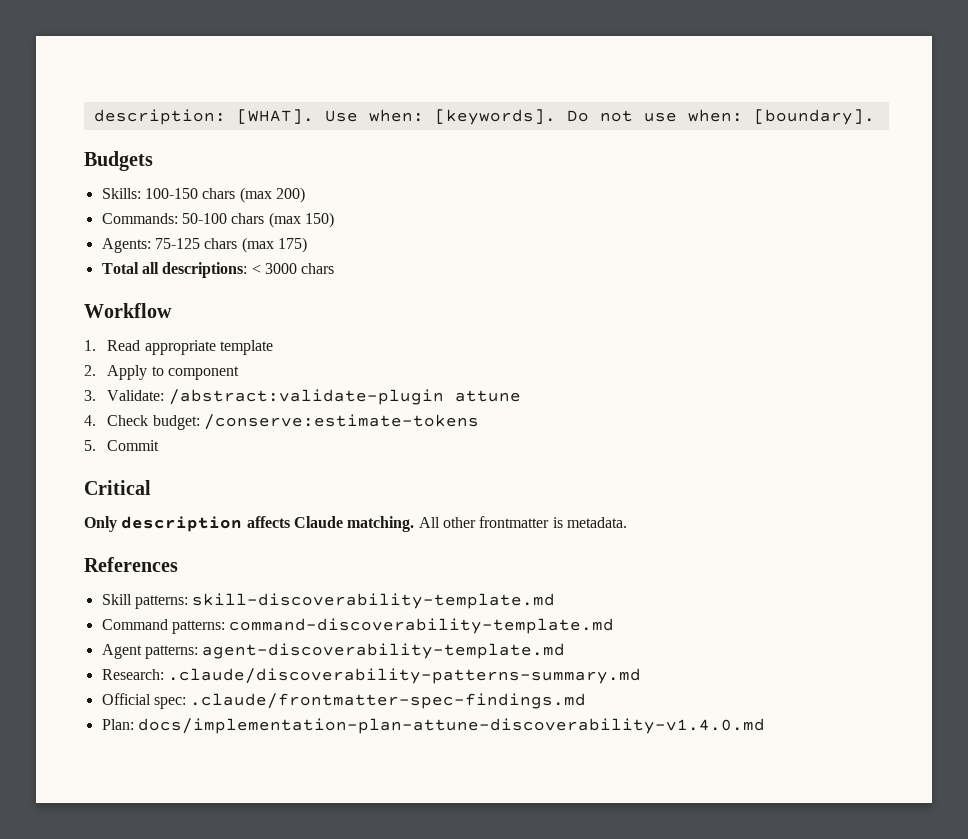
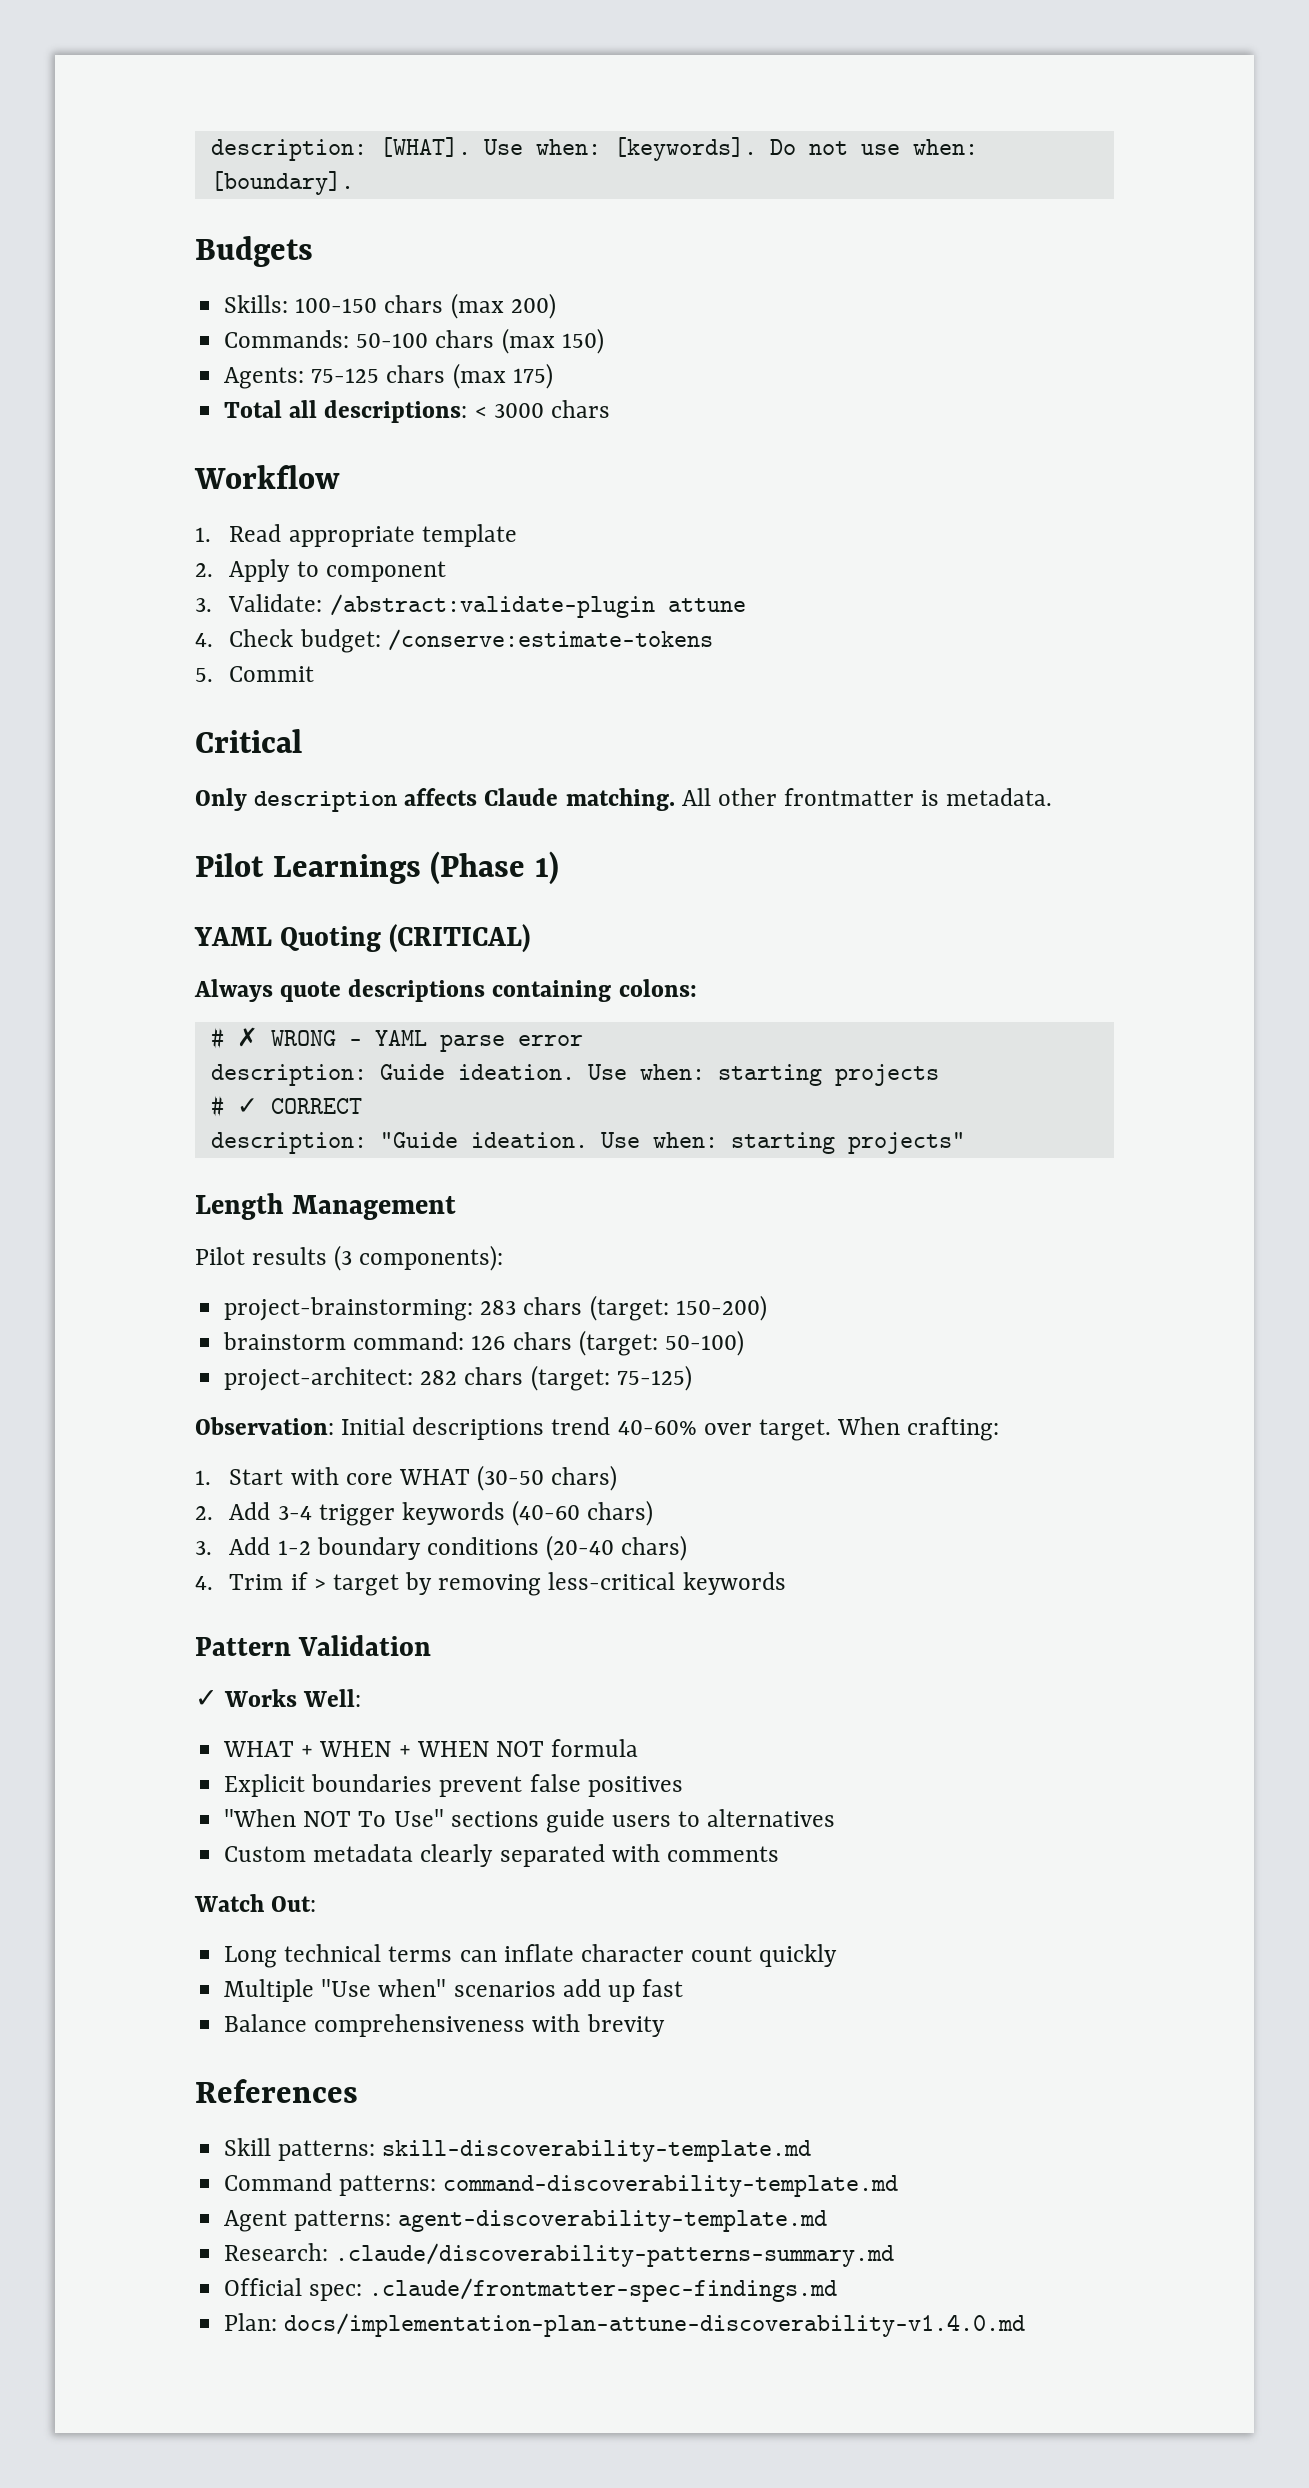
+ Pilot Learnings (Phase 1)
+ YAML Quoting (CRITICAL)
+ Always quote descriptions containing colons:
+ # ✗ WRONG - YAML parse error
+ description: Guide ideation. Use when: starting projects
+ # ✓ CORRECT
+ description: "Guide ideation. Use when: starting projects"
+ Length Management
+ Pilot results (3 components):
+ project-brainstorming: 283 chars (target: 150-200)
+ brainstorm command: 126 chars (target: 50-100)
+ project-architect: 282 chars (target: 75-125)
+ Observation: Initial descriptions trend 40-60% over target. When crafting:
+ 1. Start with core WHAT (30-50 chars)
+ 2. Add 3-4 trigger keywords (40-60 chars)
+ 3. Add 1-2 boundary conditions (20-40 chars)
+ 4. Trim if > target by removing less-critical keywords
+ Pattern Validation
+ ✓ Works Well:
+ WHAT + WHEN + WHEN NOT formula
+ Explicit boundaries prevent false positives
+ "When NOT To Use" sections guide users to alternatives
+ Custom metadata clearly separated with comments
+ Watch Out:
+ Long technical terms can inflate character count quickly
+ Multiple "Use when" scenarios add up fast
+ Balance comprehensiveness with brevity

